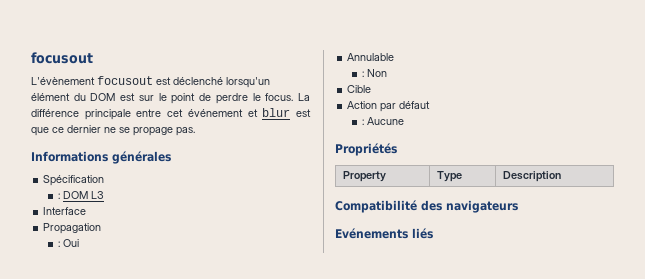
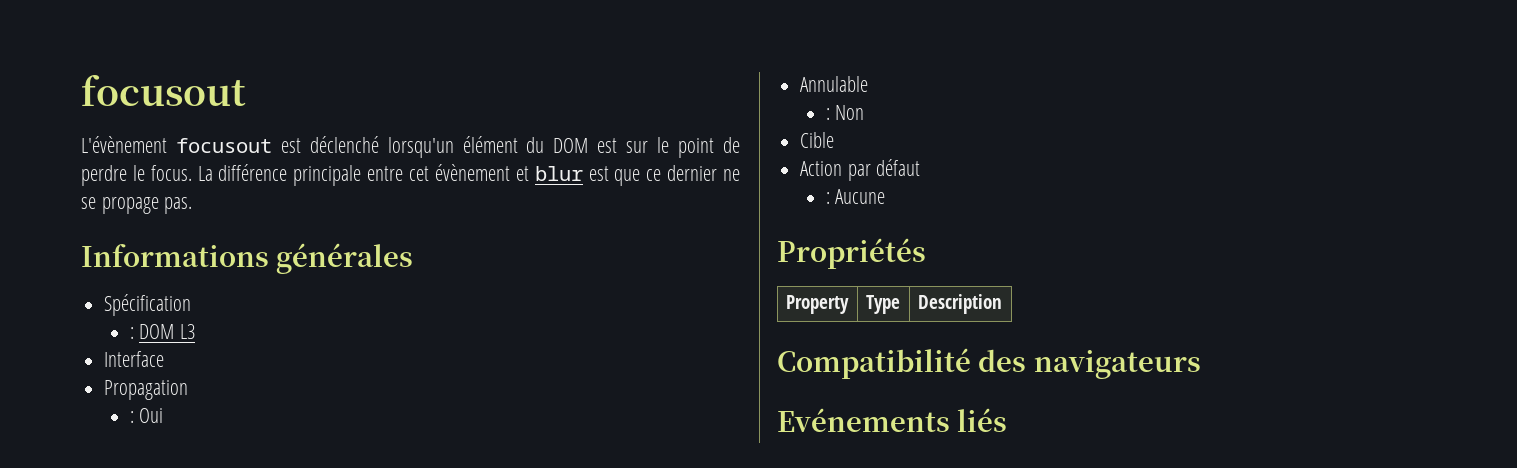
- La différence principale entre cet événement et blur est que ce dernier ne se propage pas.
+ La différence principale entre cet évènement et blur est que ce dernier ne se propage pas.

